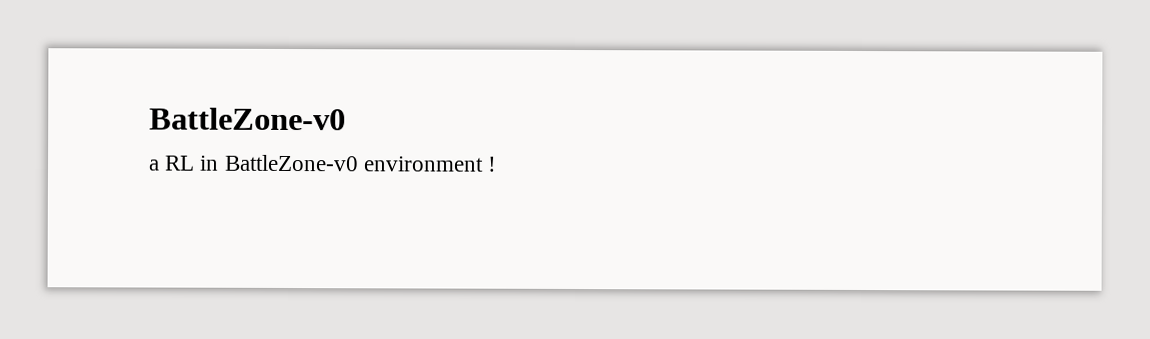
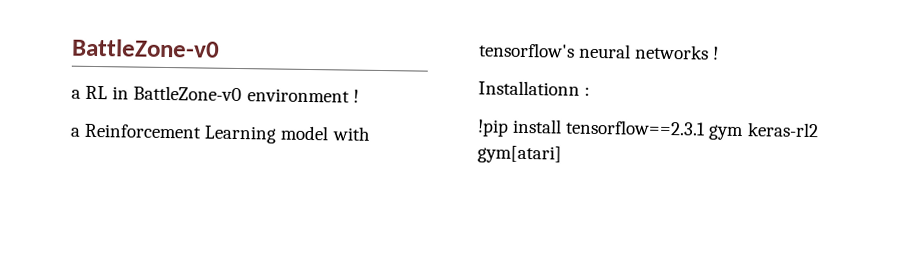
+ a Reinforcement Learning model with tensorflow's neural networks !
+ Installationn :
+ !pip install tensorflow==2.3.1 gym keras-rl2 gym[atari]

